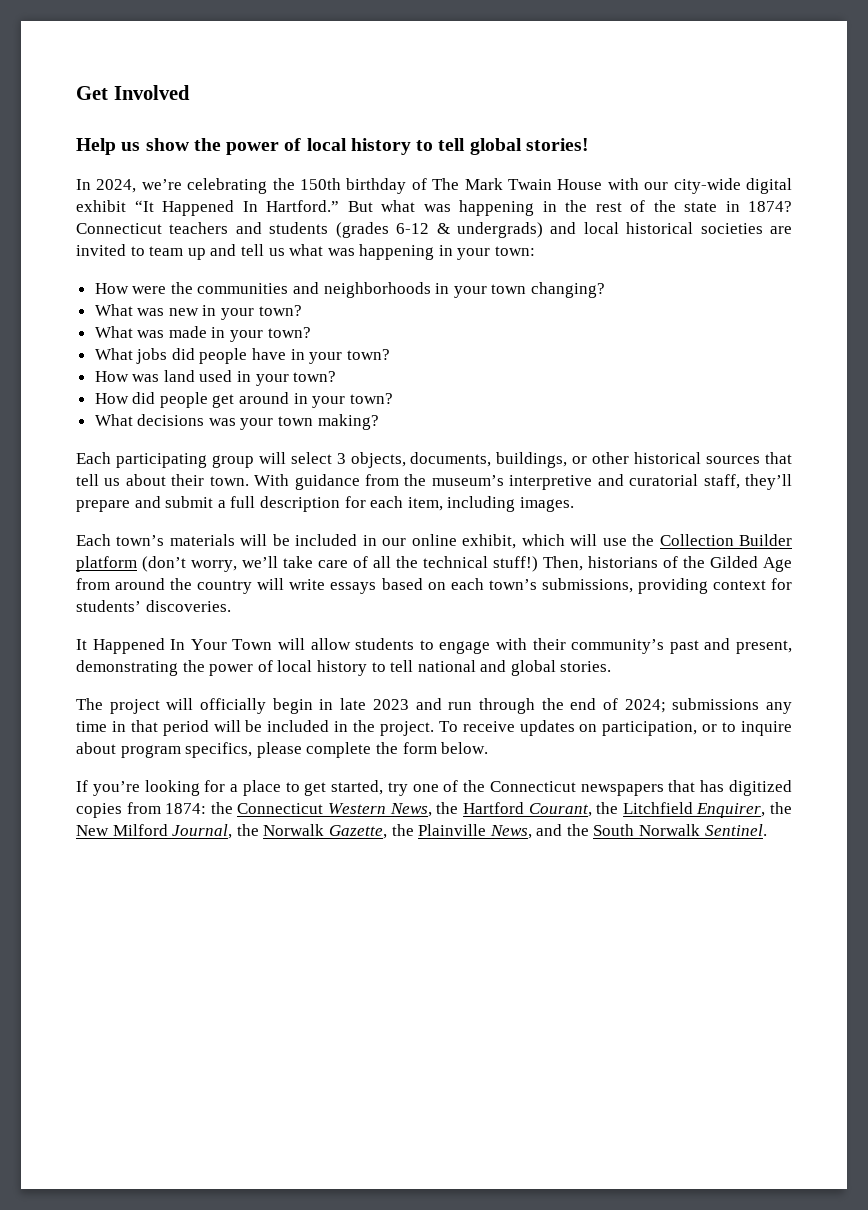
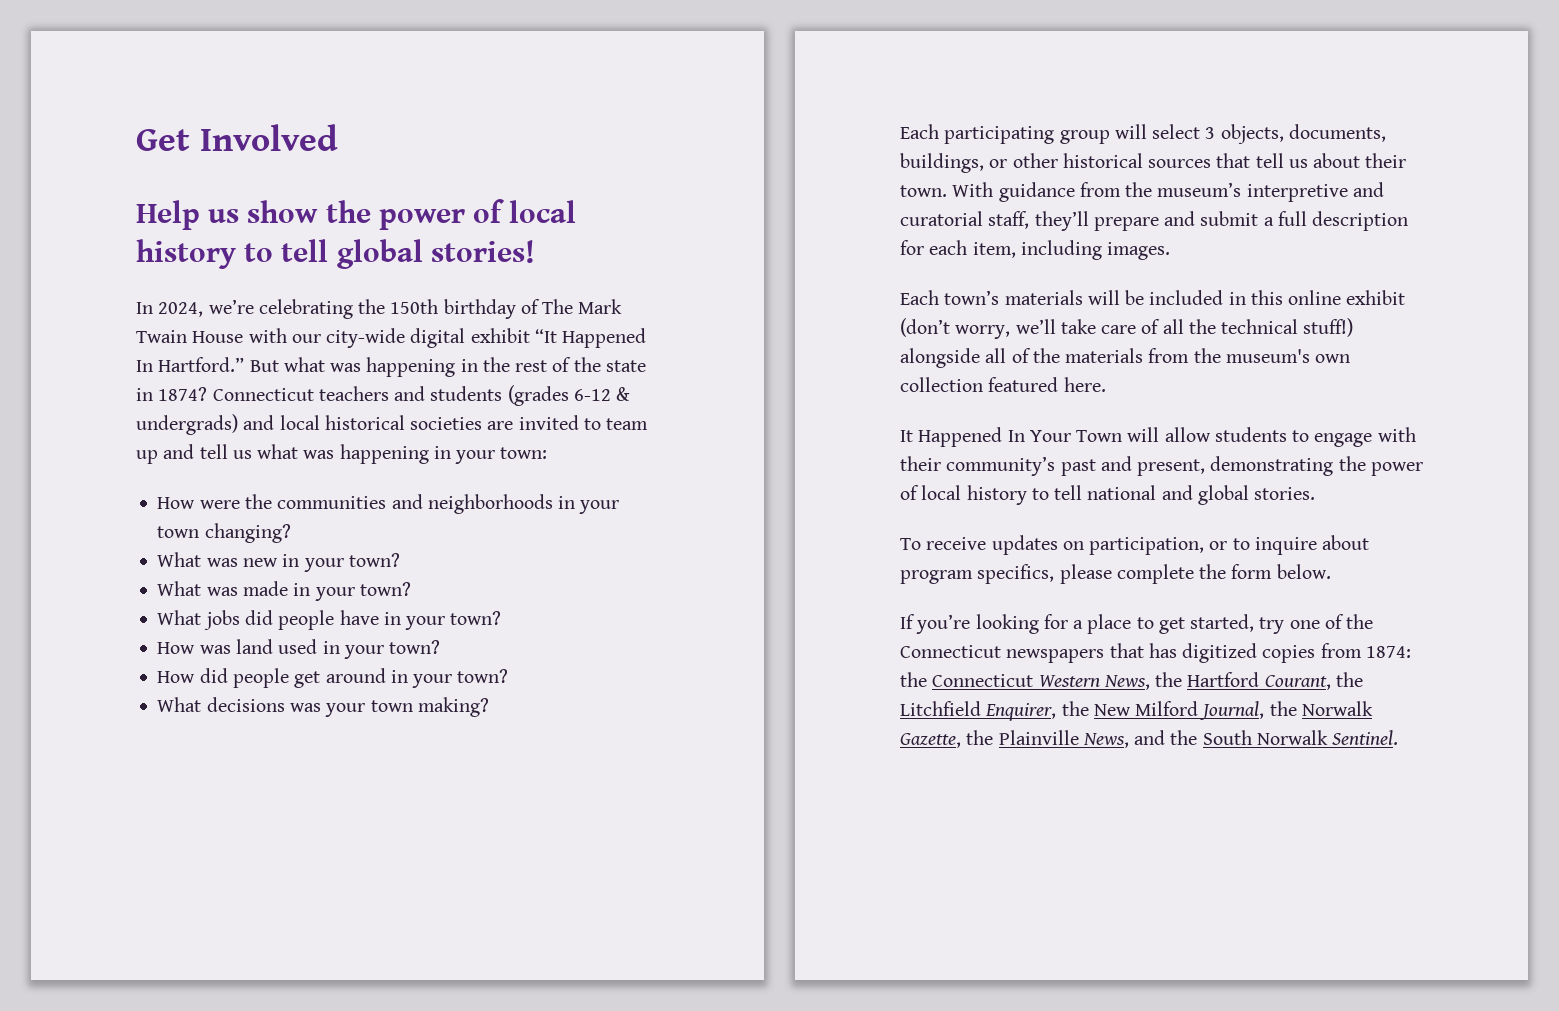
- Each town’s materials will be included in our online exhibit, which will use the Collection Builder platform (don’t worry, we’ll take care of all the technical stuff!) Then, historians of the Gilded Age from around the country will write essays based on each town’s submissions, providing context for students’ discoveries.
+ Each town’s materials will be included in this online exhibit (don’t worry, we’ll take care of all the technical stuff!) alongside all of the materials from the museum's own collection featured here.
- The project will officially begin in late 2023 and run through the end of 2024; submissions any time in that period will be included in the project.

